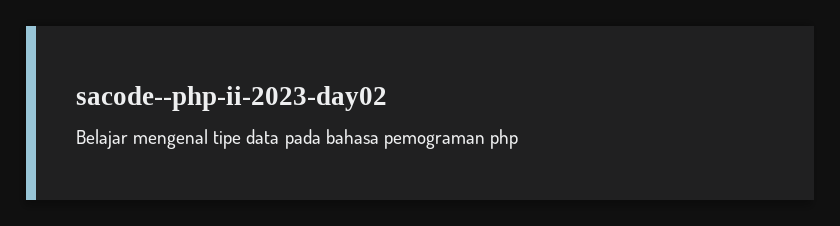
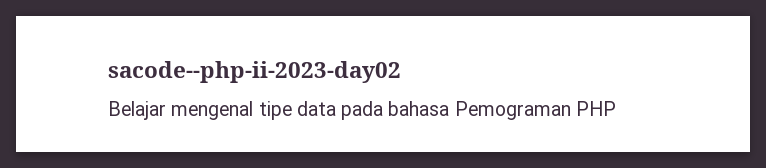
- Belajar mengenal tipe data pada bahasa pemograman php
+ Belajar mengenal tipe data pada bahasa Pemograman PHP

